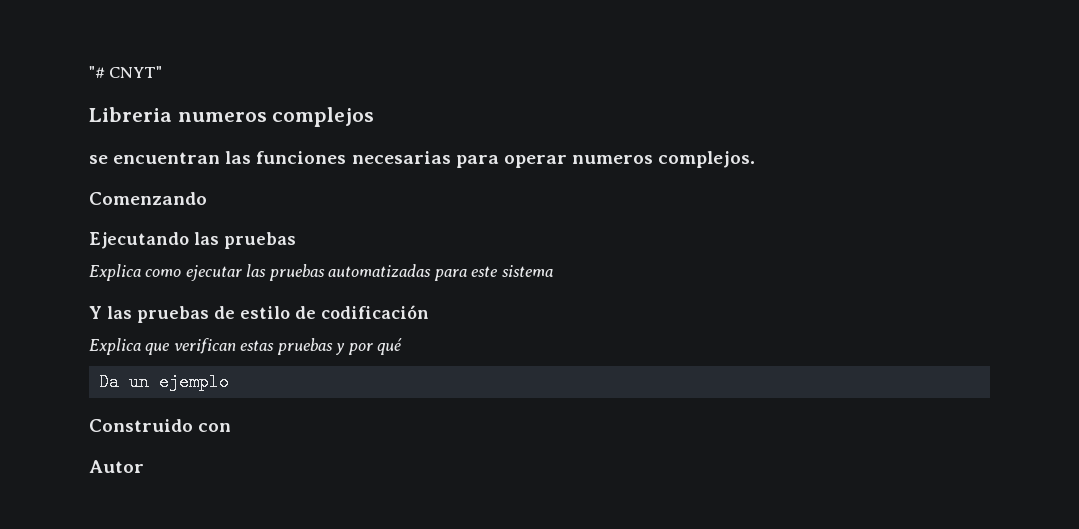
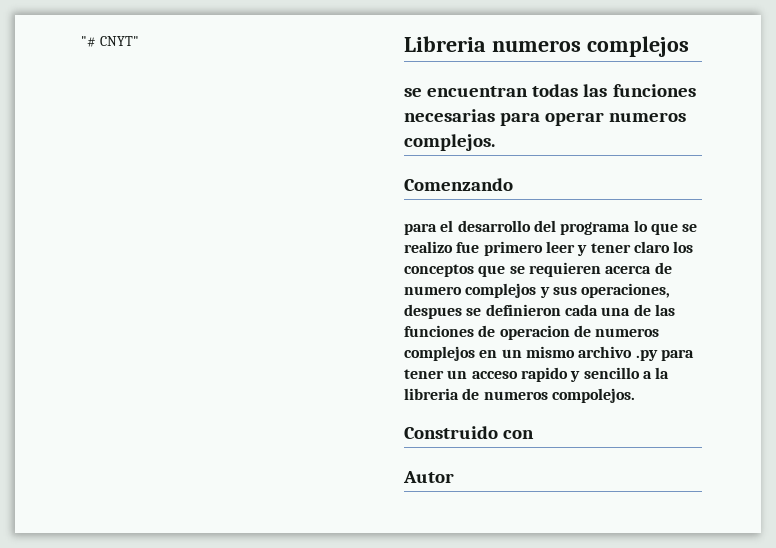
- se encuentran las funciones necesarias para operar numeros complejos.
+ se encuentran todas las funciones necesarias para operar numeros complejos.
- Ejecutando las pruebas
- Explica como ejecutar las pruebas automatizadas para este sistema
- Y las pruebas de estilo de codificación
- Explica que verifican estas pruebas y por qué
- Da un ejemplo
+ para el desarrollo del programa lo que se realizo fue primero leer y tener claro los conceptos que se requieren acerca de numero complejos y sus operaciones, despues se definieron cada una de las funciones de operacion de numeros complejos en un mismo archivo .py para tener un acceso rapido y sencillo a la libreria de numeros compolejos.

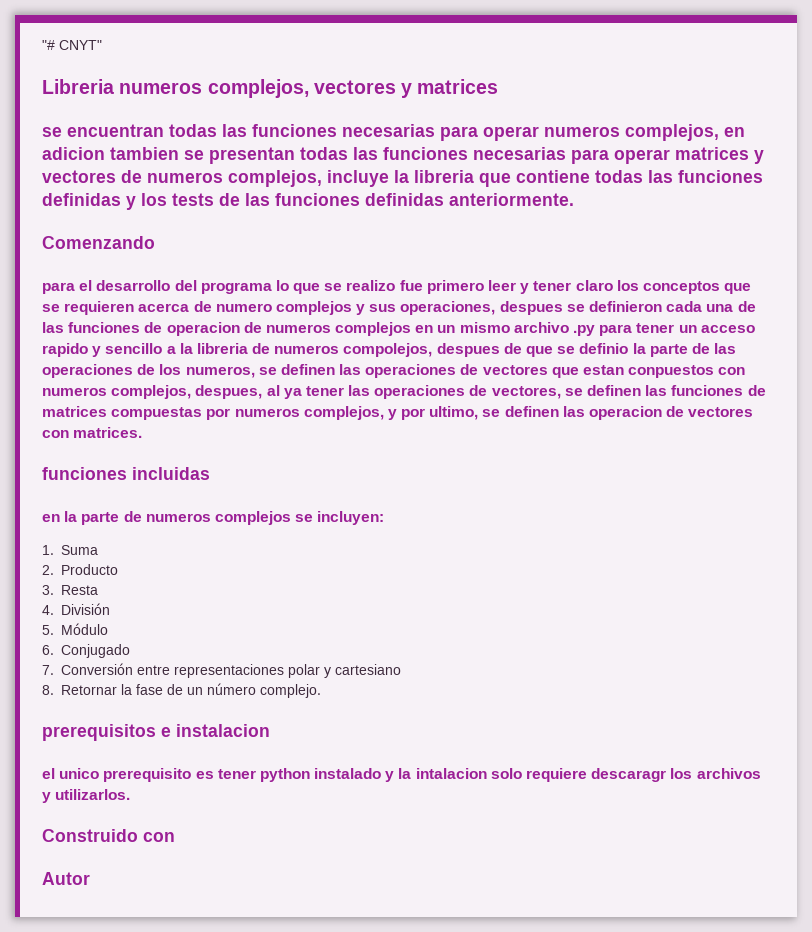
- Libreria numeros complejos
+ Libreria numeros complejos, vectores y matrices
- se encuentran todas las funciones necesarias para operar numeros complejos.
+ se encuentran todas las funciones necesarias para operar numeros complejos, en adicion tambien se presentan todas las funciones necesarias para operar matrices y vectores de numeros complejos, incluye la libreria que contiene todas las funciones definidas y los tests de las funciones definidas anteriormente.
- para el desarrollo del programa lo que se realizo fue primero leer y tener claro los conceptos que se requieren acerca de numero complejos y sus operaciones, despues se definieron cada una de las funciones de operacion de numeros complejos en un mismo archivo .py para tener un acceso rapido y sencillo a la libreria de numeros compolejos.
+ para el desarrollo del programa lo que se realizo fue primero leer y tener claro los conceptos que se requieren acerca de numero complejos y sus operaciones, despues se definieron cada una de las funciones de operacion de numeros complejos en un mismo archivo .py para tener un acceso rapido y sencillo a la libreria de numeros compolejos, despues de que se definio la parte de las operaciones de los numeros, se definen las operaciones de vectores que estan conpuestos con numeros complejos, despues, al ya tener las operaciones de vectores, se definen las funciones de matrices compuestas por numeros complejos, y por ultimo, se definen las operacion de vectores con matrices.
+ funciones incluidas
+ en la parte de numeros complejos se incluyen:
+ 1. Suma
+ 2. Producto
+ 3. Resta
+ 4. División
+ 5. Módulo
+ 6. Conjugado
+ 7. Conversión entre representaciones polar y cartesiano
+ 8. Retornar la fase de un número complejo.
+ prerequisitos e instalacion
+ el unico prerequisito es tener python instalado y la intalacion solo requiere descaragr los archivos y utilizarlos.

